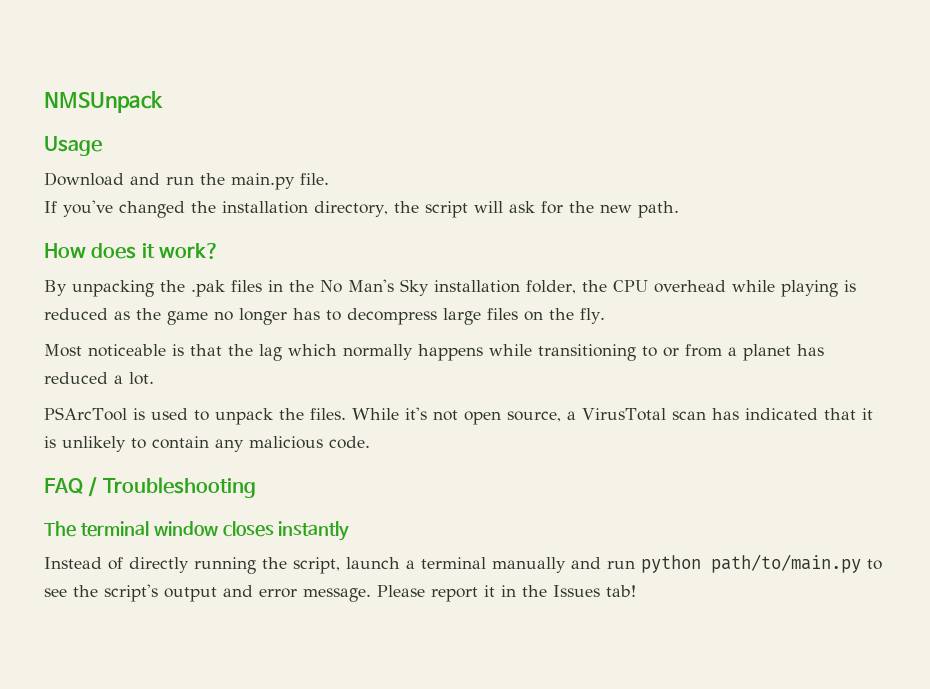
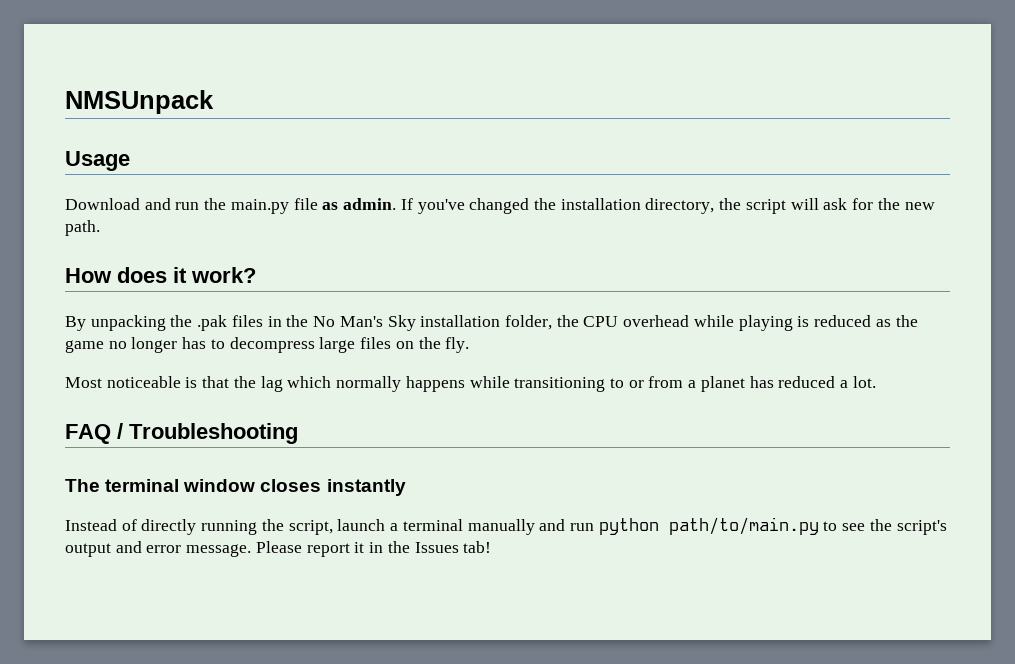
- Download and run the main.py file.
- If you've changed the installation directory, the script will ask for the new path.
+ Download and run the main.py file as admin. If you've changed the installation directory, the script will ask for the new path.
- PSArcTool is used to unpack the files. While it's not open source, a VirusTotal scan has indicated that it is unlikely to contain any malicious code.

